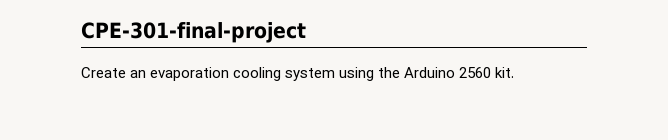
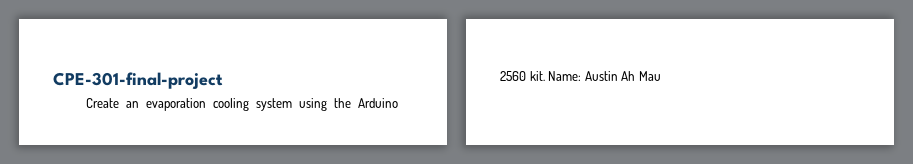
+ Name: Austin Ah Mau

